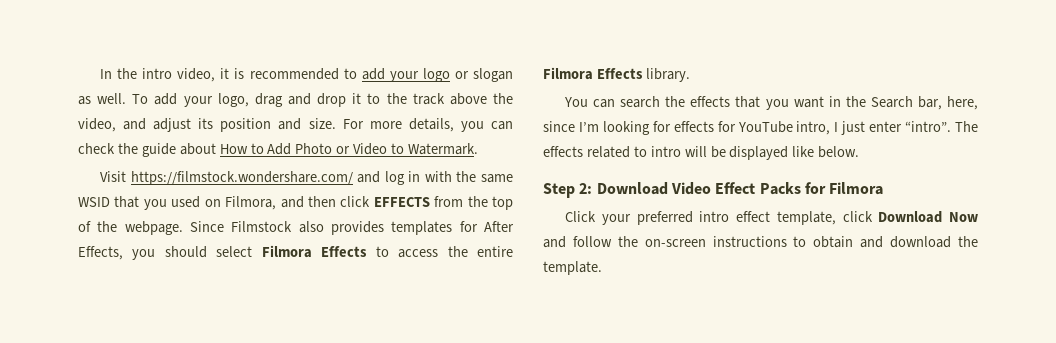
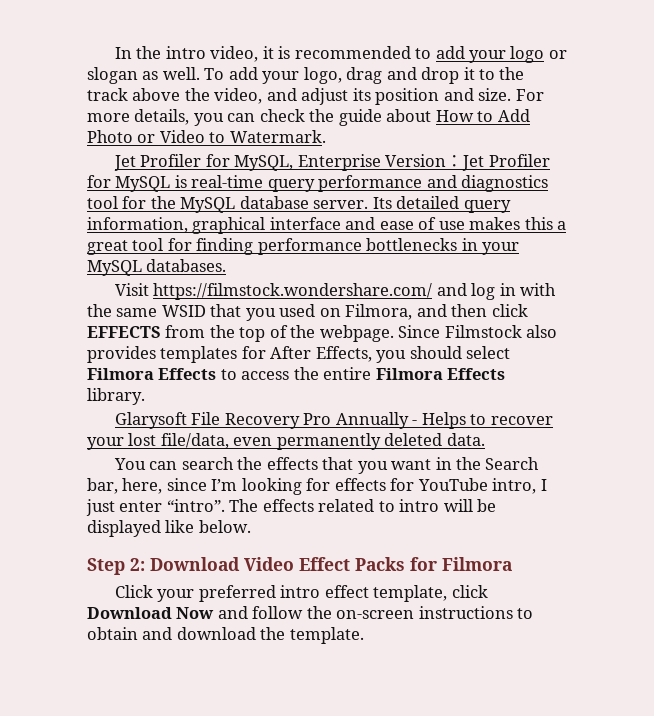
+ Jet Profiler for MySQL, Enterprise Version：Jet Profiler for MySQL is real-time query performance and diagnostics tool for the MySQL database server. Its detailed query information, graphical interface and ease of use makes this a great tool for finding performance bottlenecks in your MySQL databases.
+ Glarysoft File Recovery Pro Annually - Helps to recover your lost file/data, even permanently deleted data.

